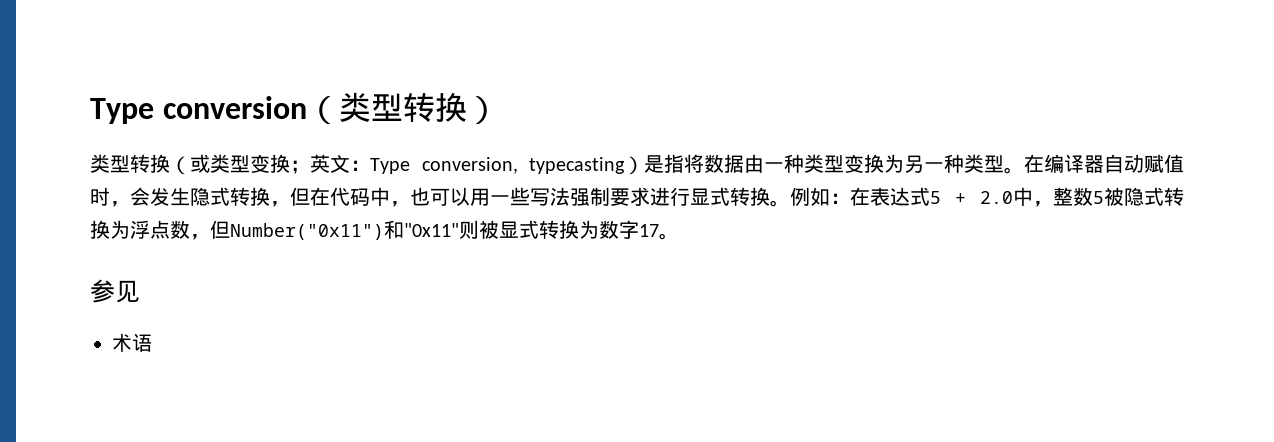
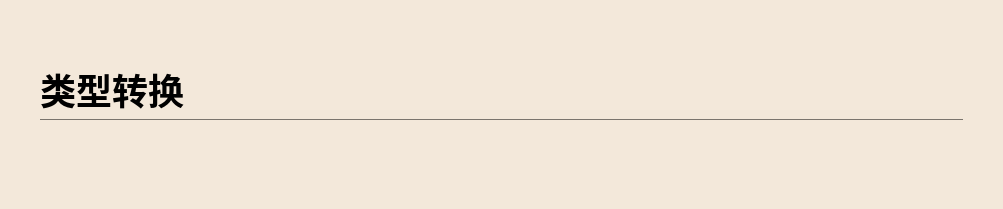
- Type conversion（类型转换）
- 类型转换（或类型变换；英文：Type conversion, typecasting）是指将数据由一种类型变换为另一种类型。在编译器自动赋值时，会发生隐式转换，但在代码中，也可以用一些写法强制要求进行显式转换。例如：在表达式5 + 2.0中，整数5被隐式转换为浮点数，但Number("0x11")和"0x11"则被显式转换为数字17。
- 参见
- 术语
+ 类型转换

